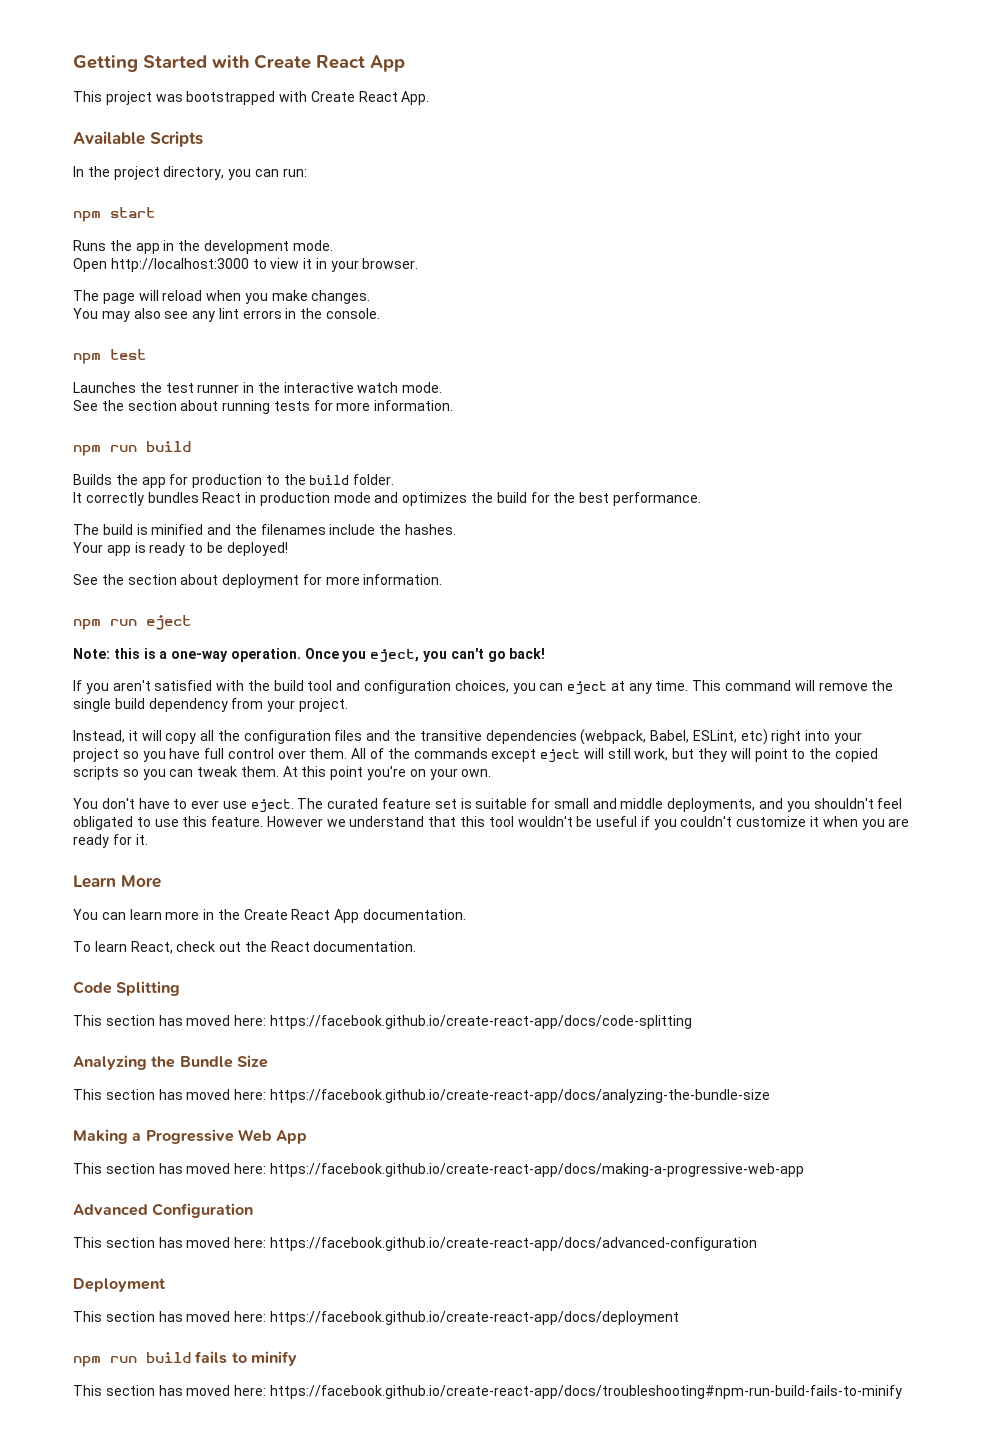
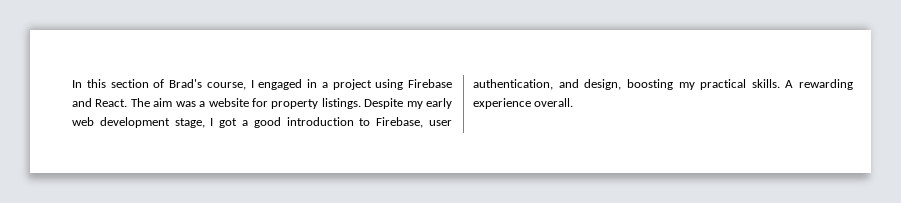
- Getting Started with Create React App
- This project was bootstrapped with Create React App.
- Available Scripts
- In the project directory, you can run:
- npm start
- Runs the app in the development mode.
- Open http://localhost:3000 to view it in your browser.
- The page will reload when you make changes.
- You may also see any lint errors in the console.
- npm test
- Launches the test runner in the interactive watch mode.
- See the section about running tests for more information.
- npm run build
- Builds the app for production to the build folder.
- It correctly bundles React in production mode and optimizes the build for the best performance.
- The build is minified and the filenames include the hashes.
- Your app is ready to be deployed!
- See the section about deployment for more information.
- npm run eject
- Note: this is a one-way operation. Once you eject, you can't go back!
- If you aren't satisfied with the build tool and configuration choices, you can eject at any time. This command will remove the single build dependency from your project.
- Instead, it will copy all the configuration files and the transitive dependencies (webpack, Babel, ESLint, etc) right into your project so you have full control over them. All of the commands except eject will still work, but they will point to the copied scripts so you can tweak them. At this point you're on your own.
- You don't have to ever use eject. The curated feature set is suitable for small and middle deployments, and you shouldn't feel obligated to use this feature. However we understand that this tool wouldn't be useful if you couldn't customize it when you are ready for it.
- Learn More
- You can learn more in the Create React App documentation.
- To learn React, check out the React documentation.
- Code Splitting
- This section has moved here: https://facebook.github.io/create-react-app/docs/code-splitting
- Analyzing the Bundle Size
- This section has moved here: https://facebook.github.io/create-react-app/docs/analyzing-the-bundle-size
- Making a Progressive Web App
- This section has moved here: https://facebook.github.io/create-react-app/docs/making-a-progressive-web-app
- Advanced Configuration
- This section has moved here: https://facebook.github.io/create-react-app/docs/advanced-configuration
- Deployment
- This section has moved here: https://facebook.github.io/create-react-app/docs/deployment
- npm run build fails to minify
- This section has moved here: https://facebook.github.io/create-react-app/docs/troubleshooting#npm-run-build-fails-to-minify
+ In this section of Brad's course, I engaged in a project using Firebase and React. The aim was a website for property listings. Despite my early web development stage, I got a good introduction to Firebase, user authentication, and design, boosting my practical skills. A rewarding experience overall.

